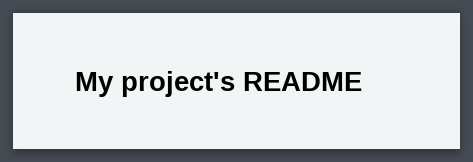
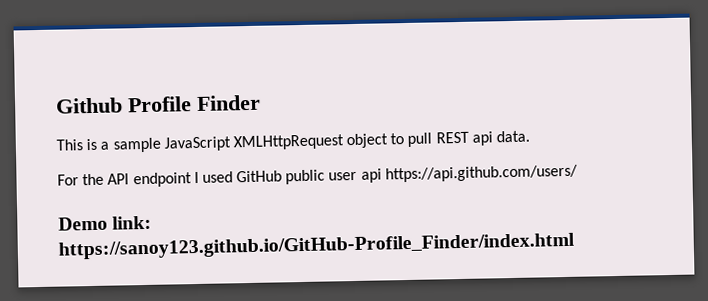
- My project's README
+ Github Profile Finder
+ This is a sample JavaScript XMLHttpRequest object to pull REST api data.
+ For the API endpoint I used GitHub public user api https://api.github.com/users/
+ Demo link: https://sanoy123.github.io/GitHub-Profile_Finder/index.html

